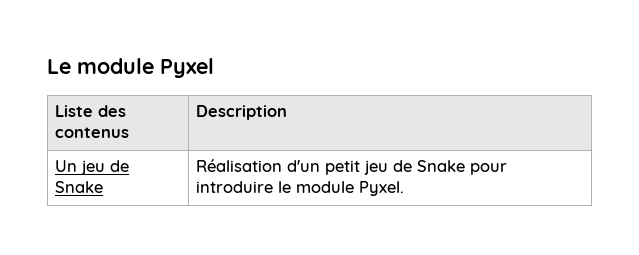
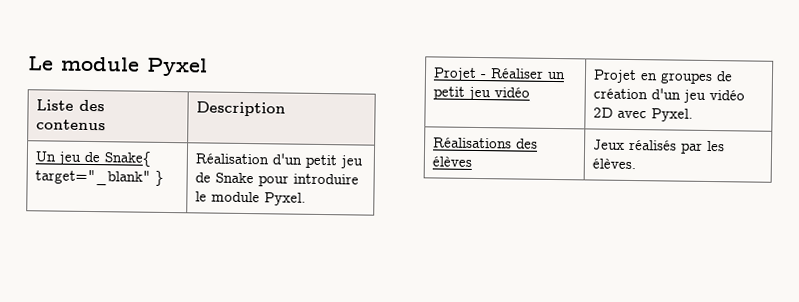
- Un jeu de Snake | Réalisation d'un petit jeu de Snake pour introduire le module Pyxel.
+ Un jeu de Snake{ target="_blank" } | Réalisation d'un petit jeu de Snake pour introduire le module Pyxel.
+ Projet - Réaliser un petit jeu vidéo | Projet en groupes de création d'un jeu vidéo 2D avec Pyxel.
+ Réalisations des élèves | Jeux réalisés par les élèves.

